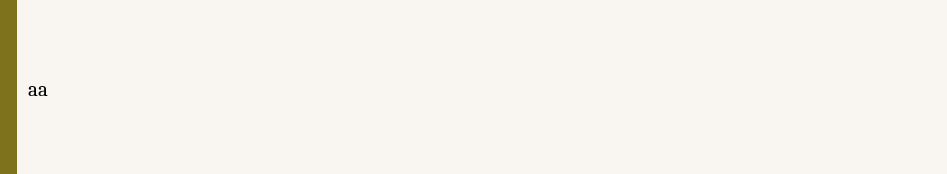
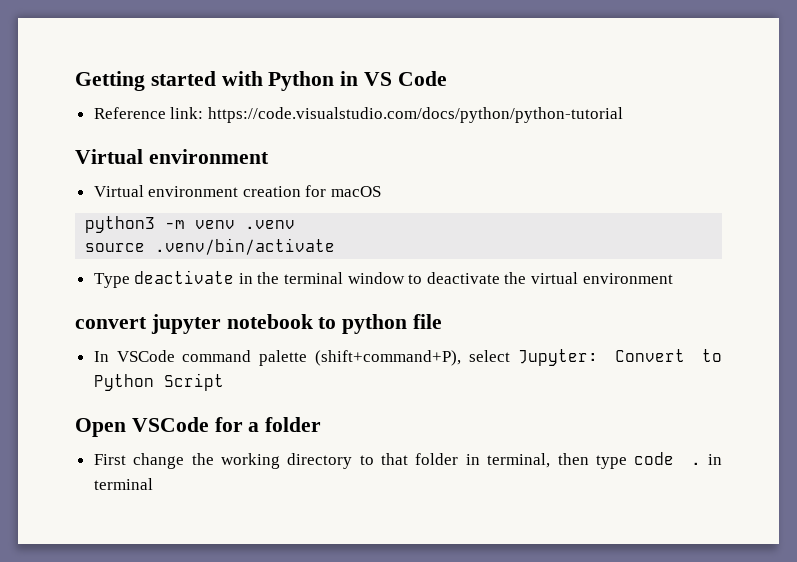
- aa
+ Getting started with Python in VS Code
+ Reference link: https://code.visualstudio.com/docs/python/python-tutorial
+ Virtual environment
+ Virtual environment creation for macOS
+ python3 -m venv .venv
+ source .venv/bin/activate
+ Type deactivate in the terminal window to deactivate the virtual environment
+ convert jupyter notebook to python file
+ In VSCode command palette (shift+command+P), select Jupyter: Convert to Python Script
+ Open VSCode for a folder
+ First change the working directory to that folder in terminal, then type code . in terminal

